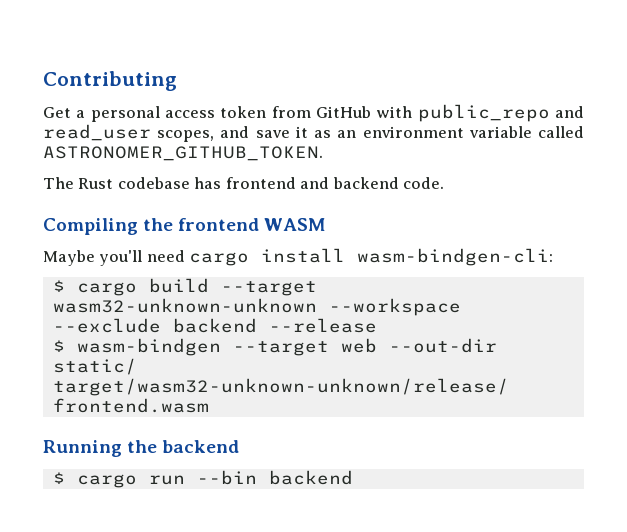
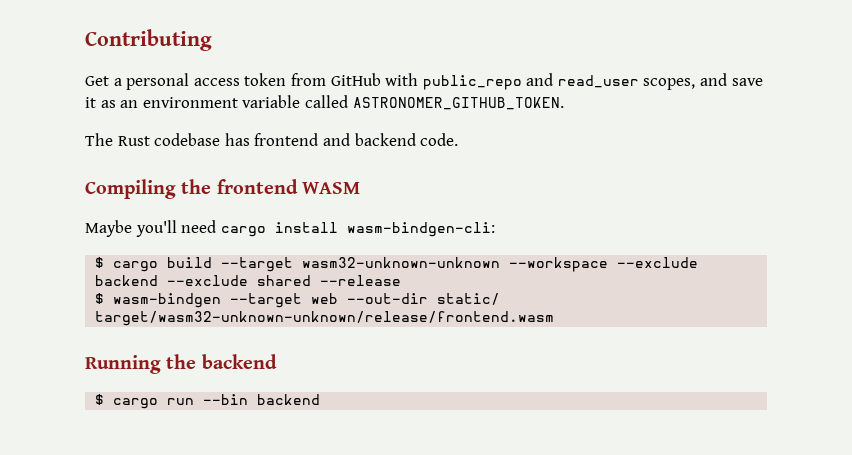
- $ cargo build --target wasm32-unknown-unknown --workspace --exclude backend --release
+ $ cargo build --target wasm32-unknown-unknown --workspace --exclude backend --exclude shared --release

